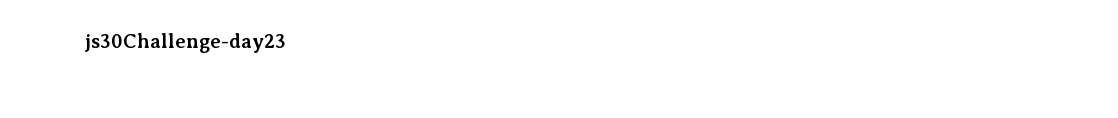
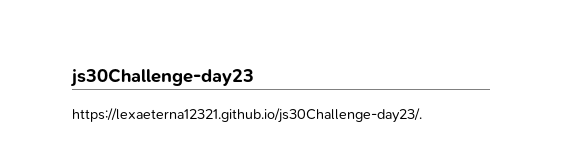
+ https://lexaeterna12321.github.io/js30Challenge-day23/.

